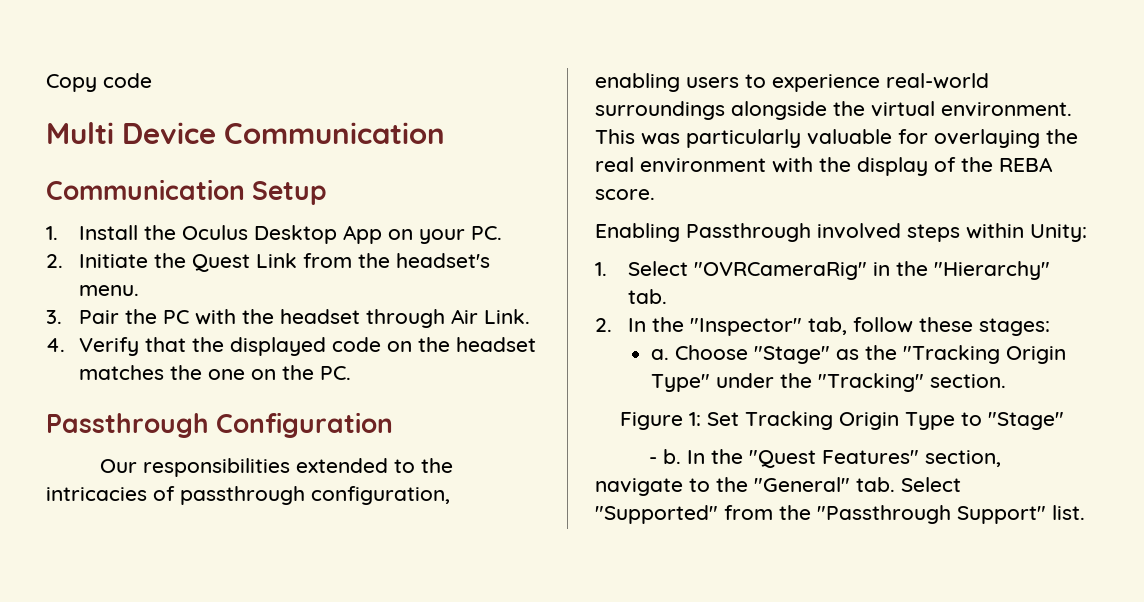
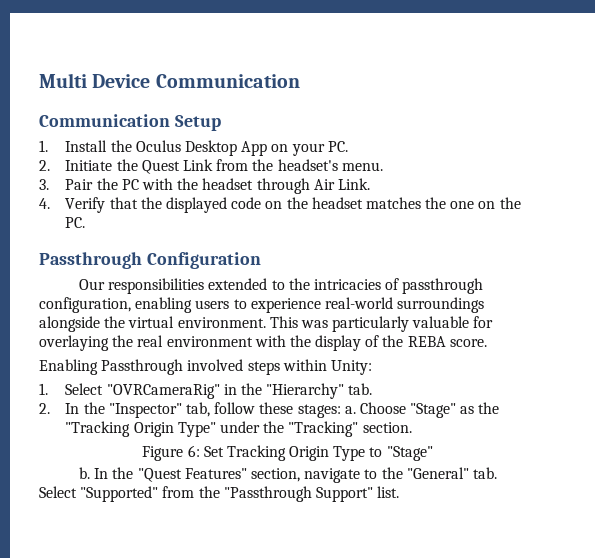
- Copy code
- 2. In the "Inspector" tab, follow these stages:
- a.
+ 2. In the "Inspector" tab, follow these stages: a.
- Figure 1: Set Tracking Origin Type to "Stage"
+ Figure 6: Set Tracking Origin Type to "Stage"
- - b.
+ b.

